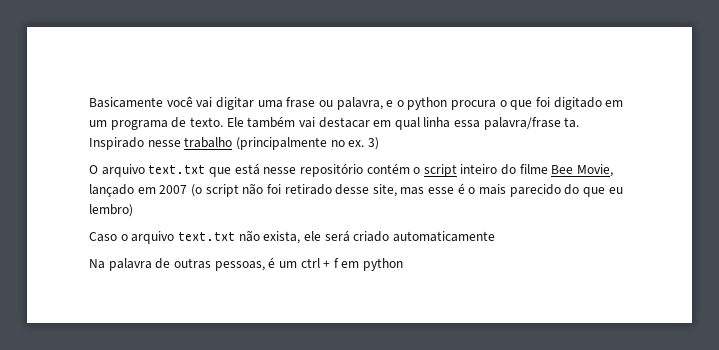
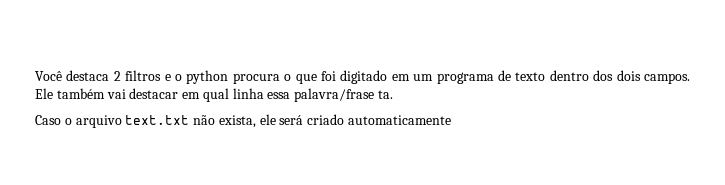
- Basicamente você vai digitar uma frase ou palavra, e o python procura o que foi digitado em um programa de texto.
+ Você destaca 2 filtros e o python procura o que foi digitado em um programa de texto dentro dos dois campos.
- Inspirado nesse trabalho (principalmente no ex. 3)
- O arquivo text.txt que está nesse repositório contém o script inteiro do filme Bee Movie, lançado em 2007 (o script não foi retirado desse site, mas esse é o mais parecido do que eu lembro)
- Na palavra de outras pessoas, é um ctrl + f em python

